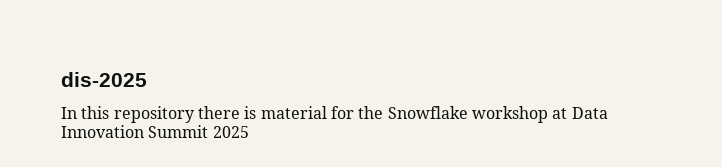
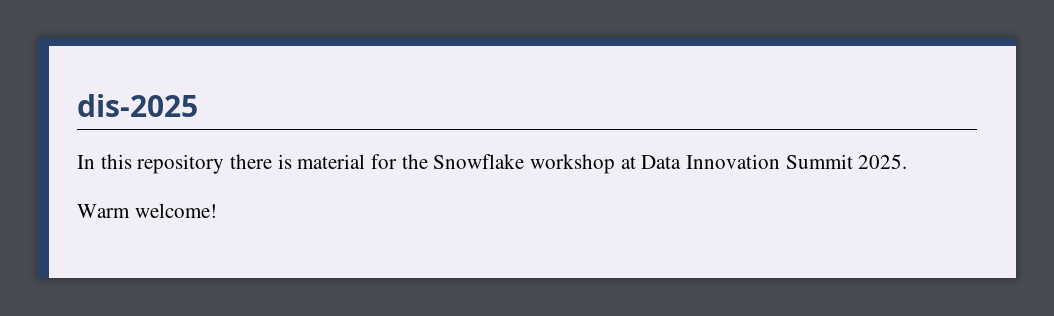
- In this repository there is material for the Snowflake workshop at Data Innovation Summit 2025
+ In this repository there is material for the Snowflake workshop at Data Innovation Summit 2025.
+ Warm welcome!

